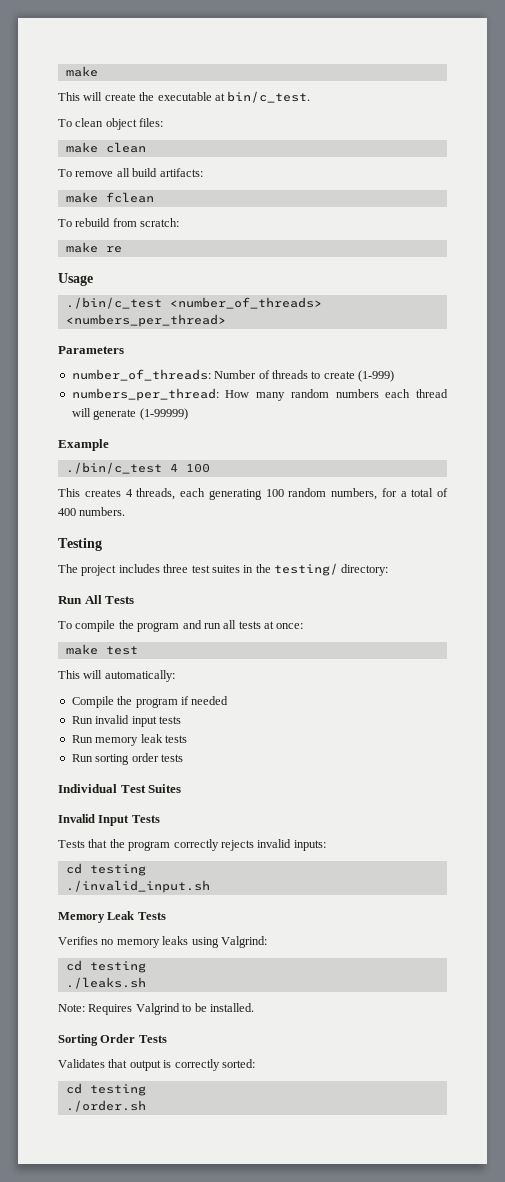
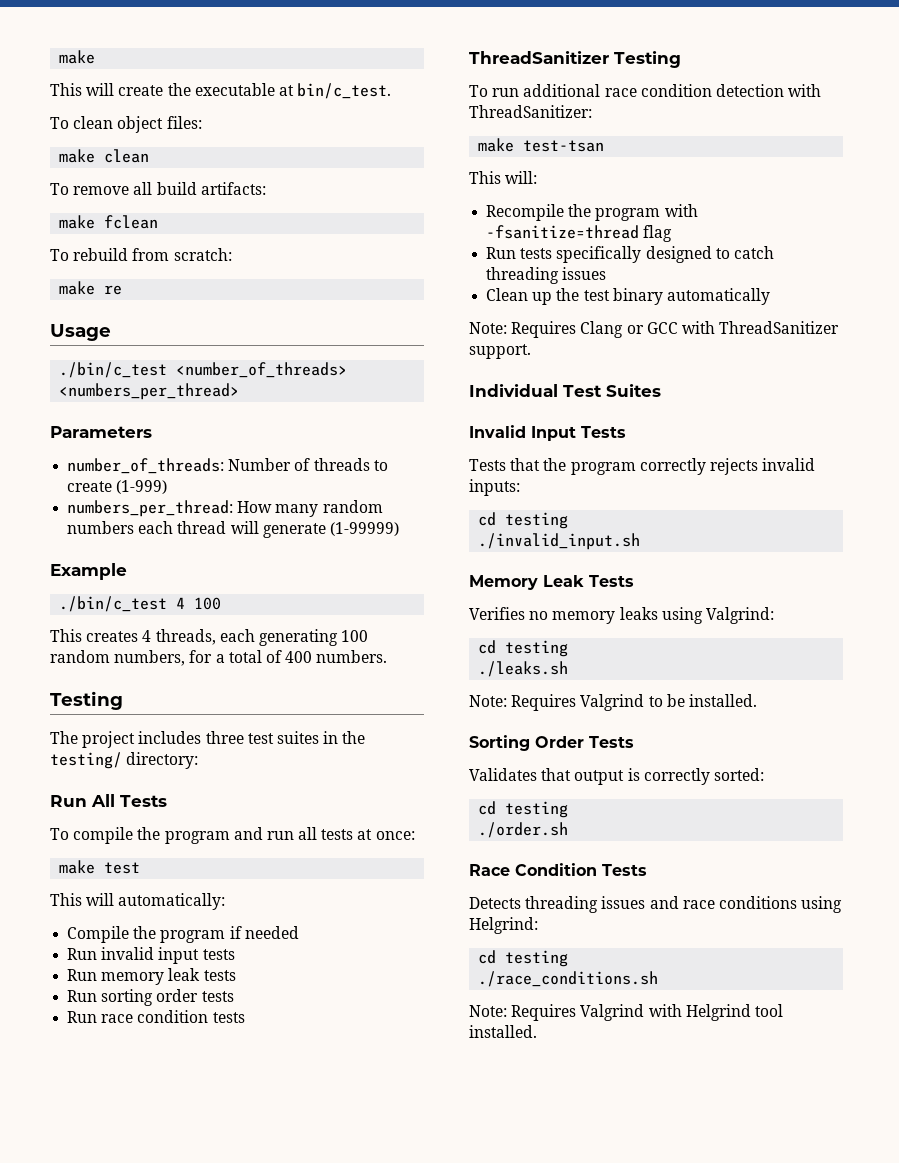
+ Run race condition tests
+ ThreadSanitizer Testing
+ To run additional race condition detection with ThreadSanitizer:
+ make test-tsan
+ This will:
+ Recompile the program with -fsanitize=thread flag
+ Run tests specifically designed to catch threading issues
+ Clean up the test binary automatically
+ Note: Requires Clang or GCC with ThreadSanitizer support.
+ Race Condition Tests
+ Detects threading issues and race conditions using Helgrind:
+ cd testing
+ ./race_conditions.sh
+ Note: Requires Valgrind with Helgrind tool installed.

